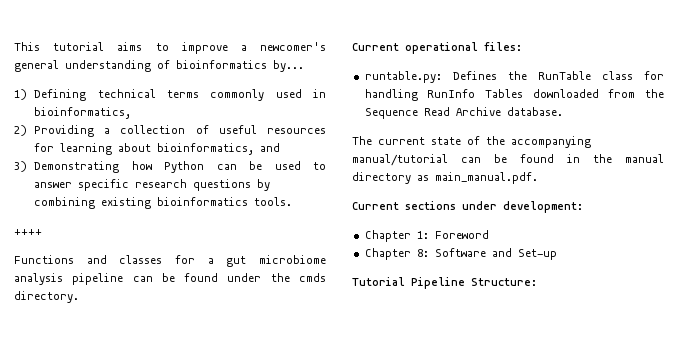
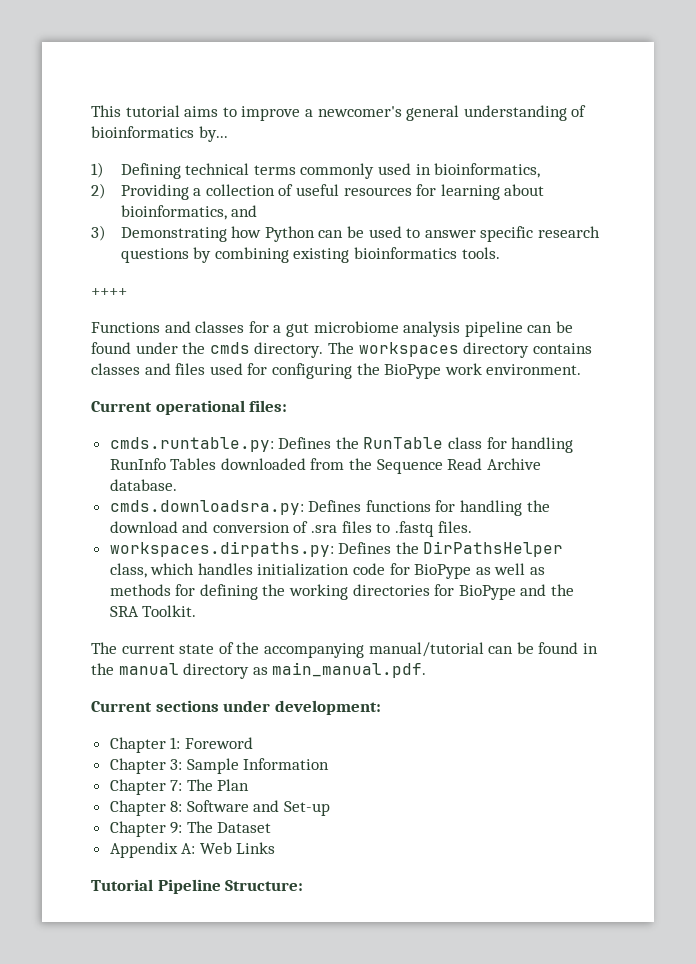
+ The workspaces directory contains classes and files used for configuring the BioPype work environment.
- runtable.py: Defines the RunTable class for handling RunInfo Tables downloaded from the Sequence Read Archive database.
+ cmds.runtable.py: Defines the RunTable class for handling RunInfo Tables downloaded from the Sequence Read Archive database.
+ cmds.downloadsra.py: Defines functions for handling the download and conversion of .sra files to .fastq files.
+ workspaces.dirpaths.py: Defines the DirPathsHelper class, which handles initialization code for BioPype as well as methods for defining the working directories for BioPype and the SRA Toolkit.
+ Chapter 3: Sample Information
+ Chapter 7: The Plan
+ Chapter 9: The Dataset
+ Appendix A: Web Links

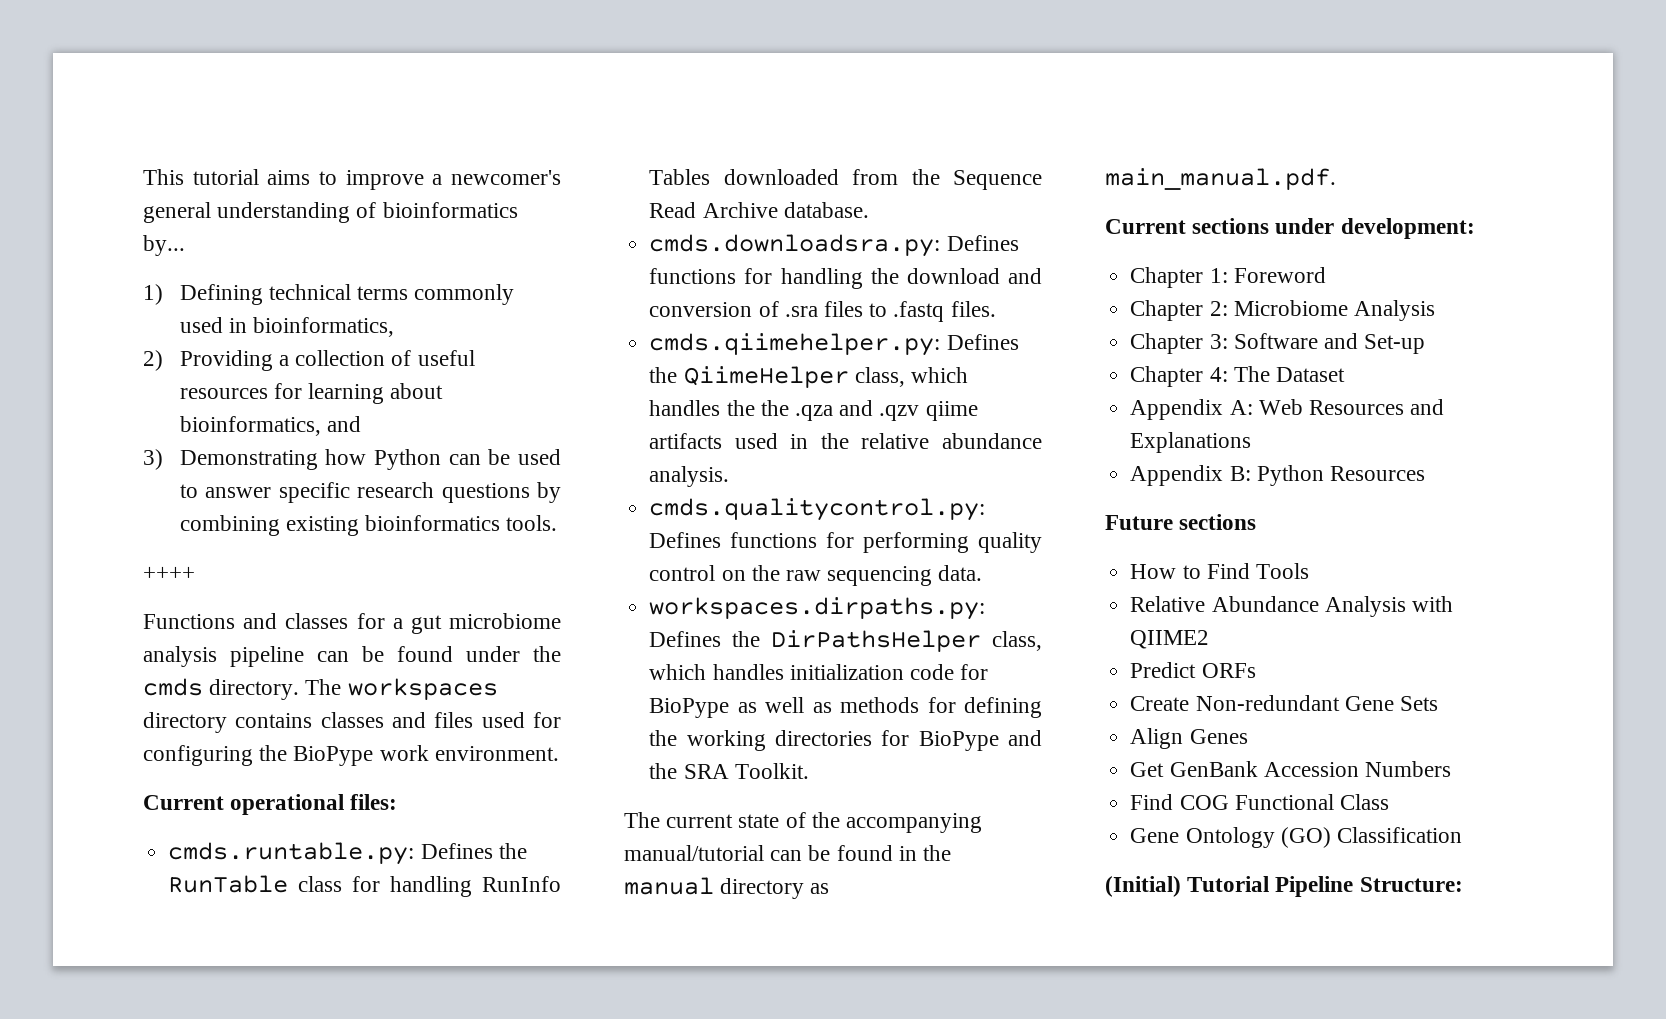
+ cmds.qiimehelper.py: Defines the QiimeHelper class, which handles the the .qza and .qzv qiime artifacts used in the relative abundance analysis.
+ cmds.qualitycontrol.py: Defines functions for performing quality control on the raw sequencing data.
- Chapter 3: Sample Information
- Chapter 7: The Plan
- Chapter 8: Software and Set-up
+ Chapter 2: Microbiome Analysis
+ Chapter 3: Software and Set-up
- Chapter 9: The Dataset
+ Chapter 4: The Dataset
- Appendix A: Web Links
- Tutorial Pipeline Structure:
+ Appendix A: Web Resources and Explanations
+ Appendix B: Python Resources
+ Future sections
+ How to Find Tools
+ Relative Abundance Analysis with QIIME2
+ Predict ORFs
+ Create Non-redundant Gene Sets
+ Align Genes
+ Get GenBank Accession Numbers
+ Find COG Functional Class
+ Gene Ontology (GO) Classification
+ (Initial) Tutorial Pipeline Structure:

